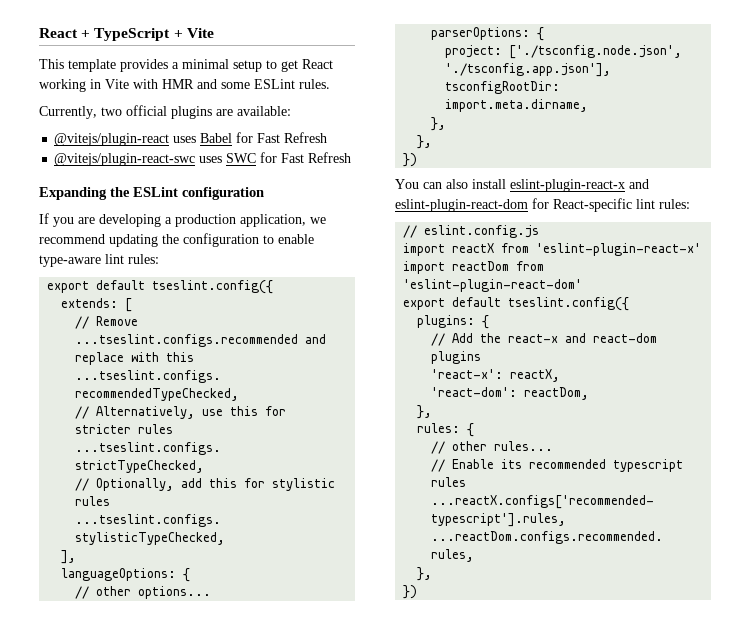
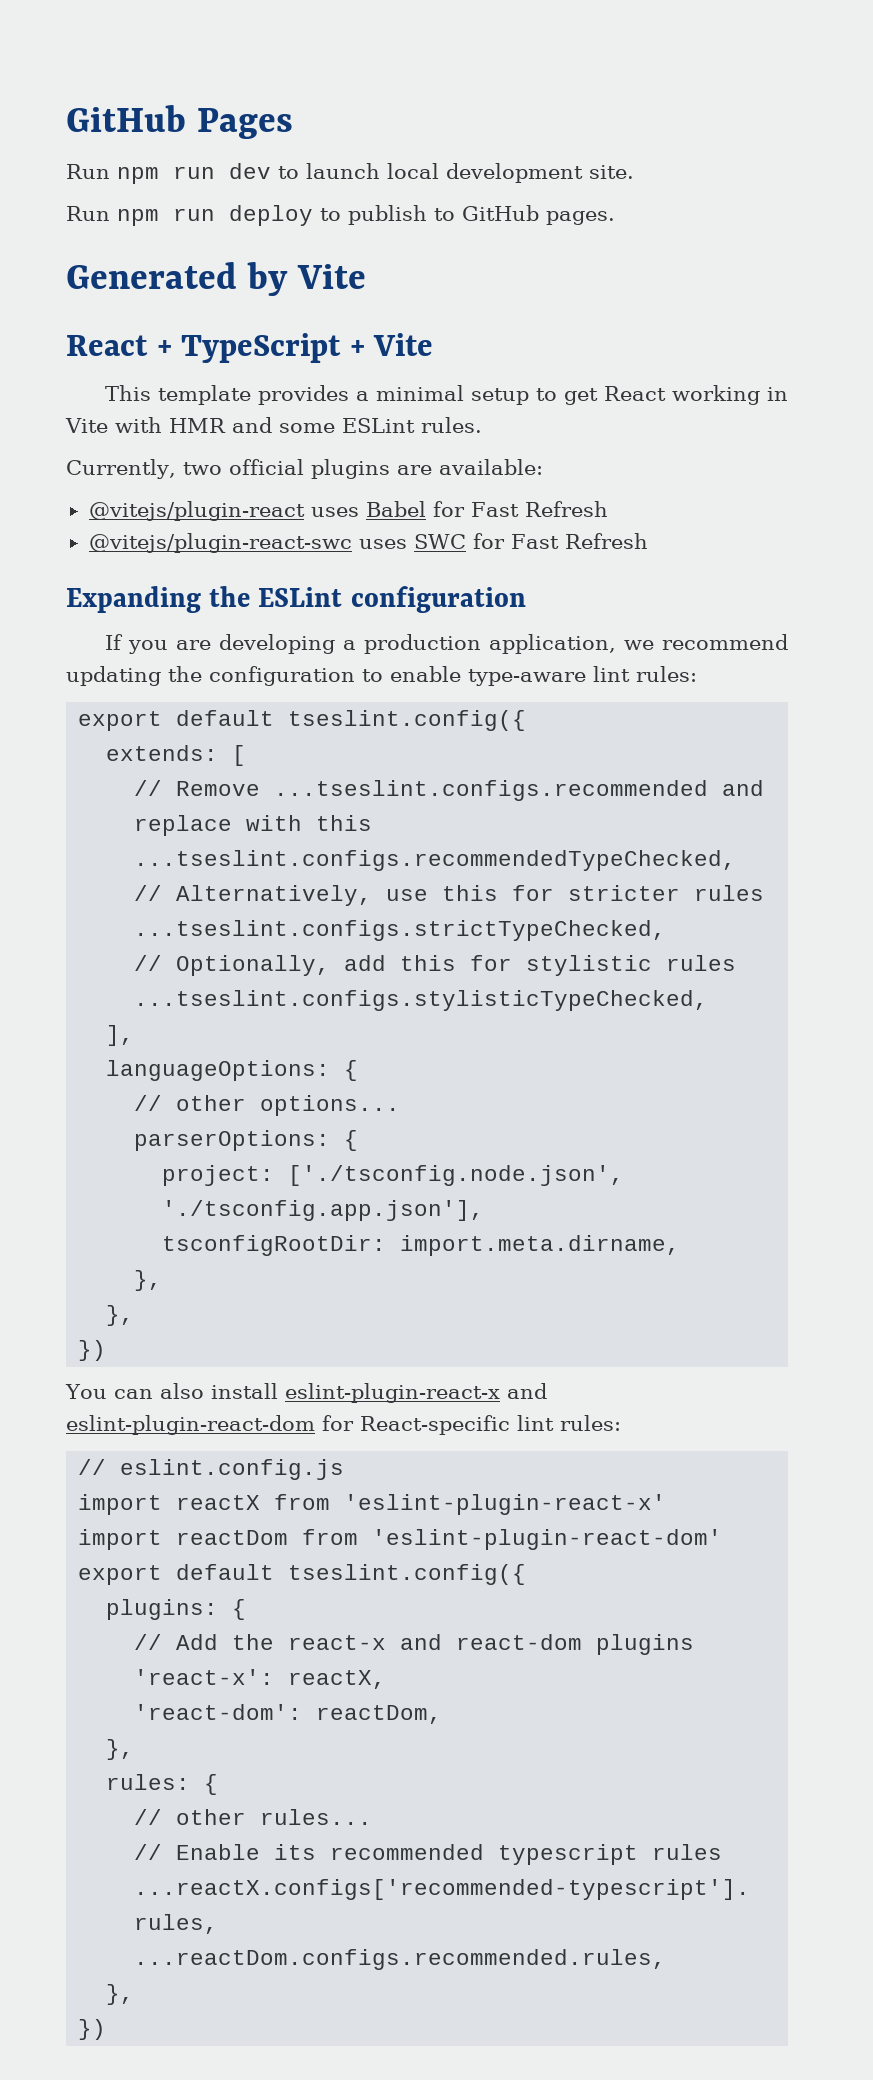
+ GitHub Pages
+ Run npm run dev to launch local development site.
+ Run npm run deploy to publish to GitHub pages.
+ Generated by Vite

